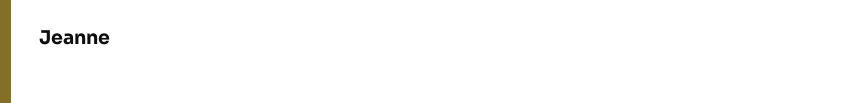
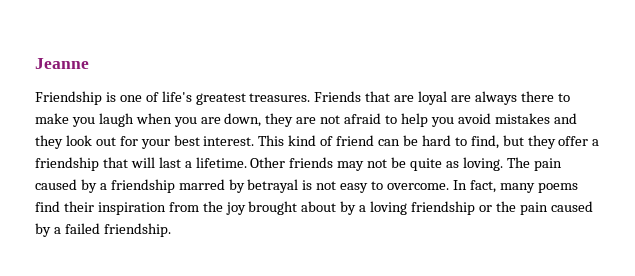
+ Friendship is one of life's greatest treasures. Friends that are loyal are always there to make you laugh when you are down, they are not afraid to help you avoid mistakes and they look out for your best interest. This kind of friend can be hard to find, but they offer a friendship that will last a lifetime. Other friends may not be quite as loving. The pain caused by a friendship marred by betrayal is not easy to overcome. In fact, many poems find their inspiration from the joy brought about by a loving friendship or the pain caused by a failed friendship.

